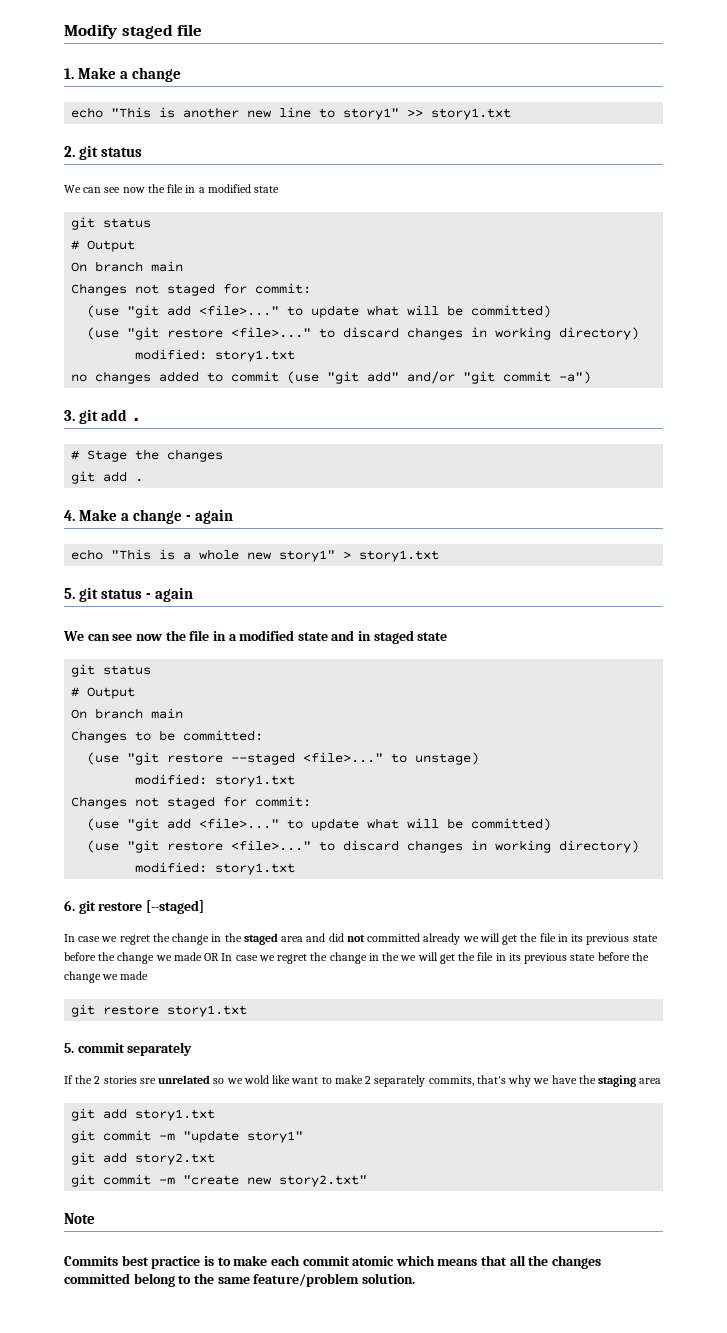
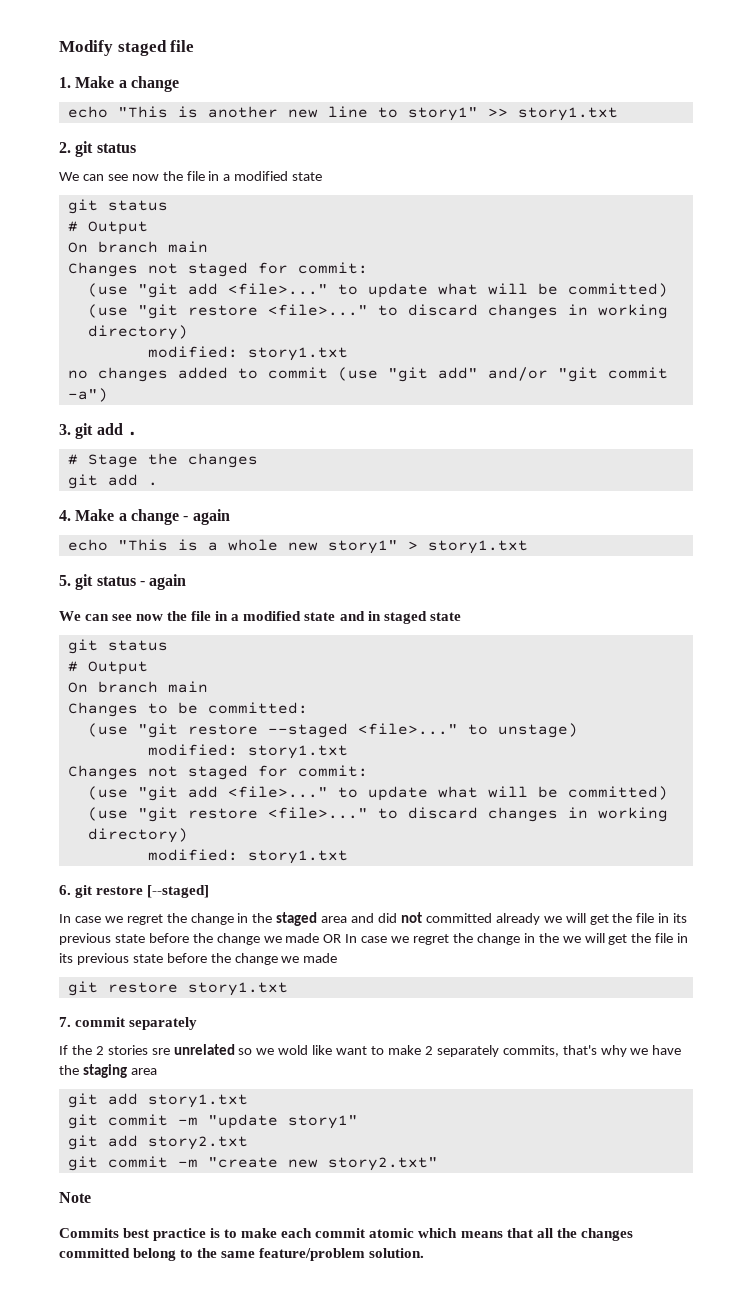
- 5. commit separately
+ 7. commit separately

